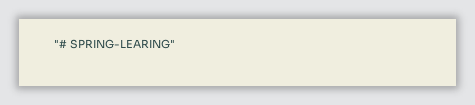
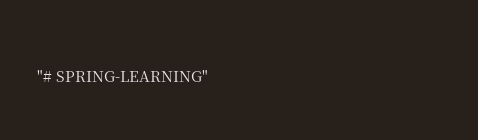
- "# SPRING-LEARING"
+ "# SPRING-LEARNING"

